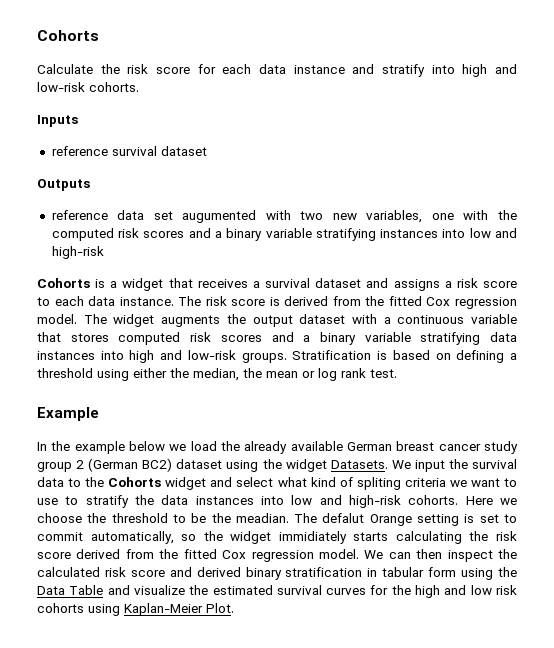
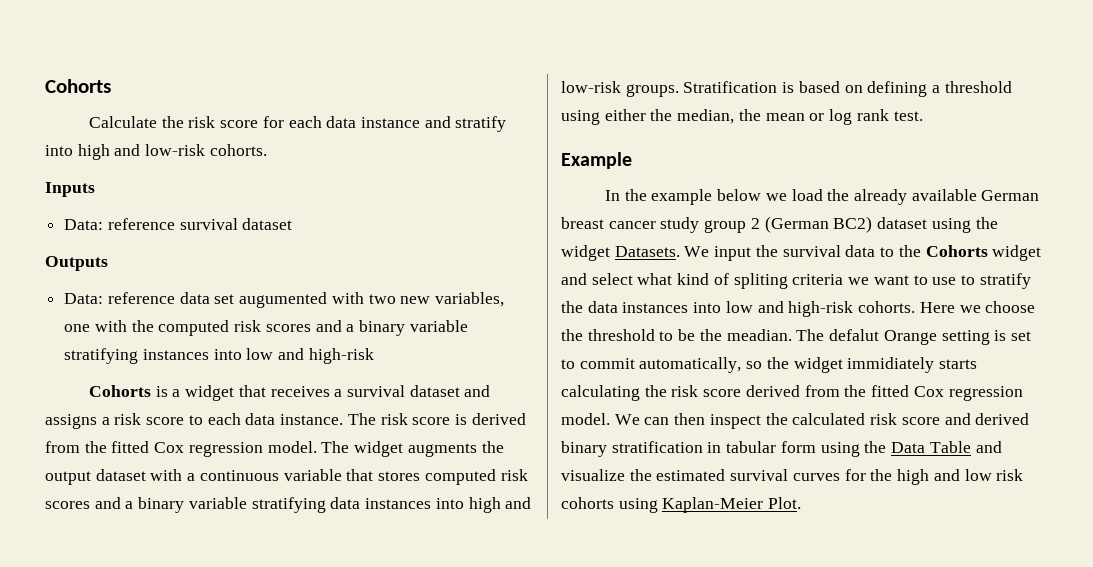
- reference survival dataset
+ Data: reference survival dataset
- reference data set augumented with two new variables, one with the computed risk scores and a binary variable stratifying instances into low and high-risk
+ Data: reference data set augumented with two new variables, one with the computed risk scores and a binary variable stratifying instances into low and high-risk

